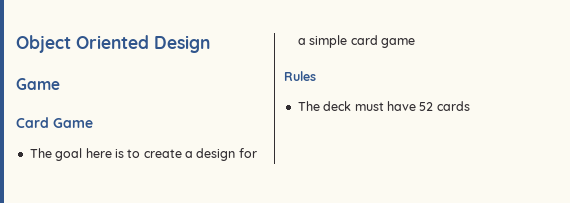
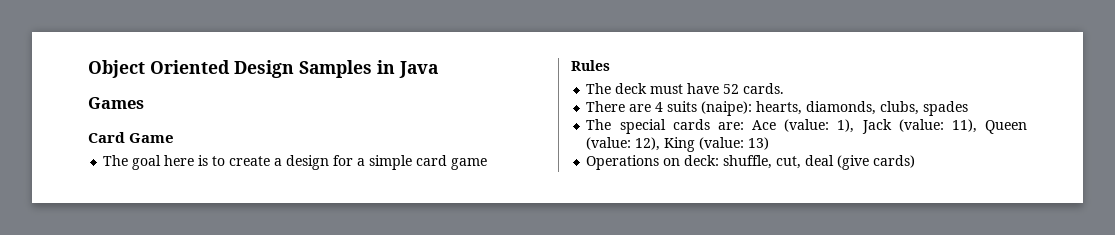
- Object Oriented Design
- Game
+ Object Oriented Design Samples in Java
+ Games
- The deck must have 52 cards
+ The deck must have 52 cards.
+ There are 4 suits (naipe): hearts, diamonds, clubs, spades
+ The special cards are: Ace (value: 1), Jack (value: 11), Queen (value: 12), King (value: 13)
+ Operations on deck: shuffle, cut, deal (give cards)

